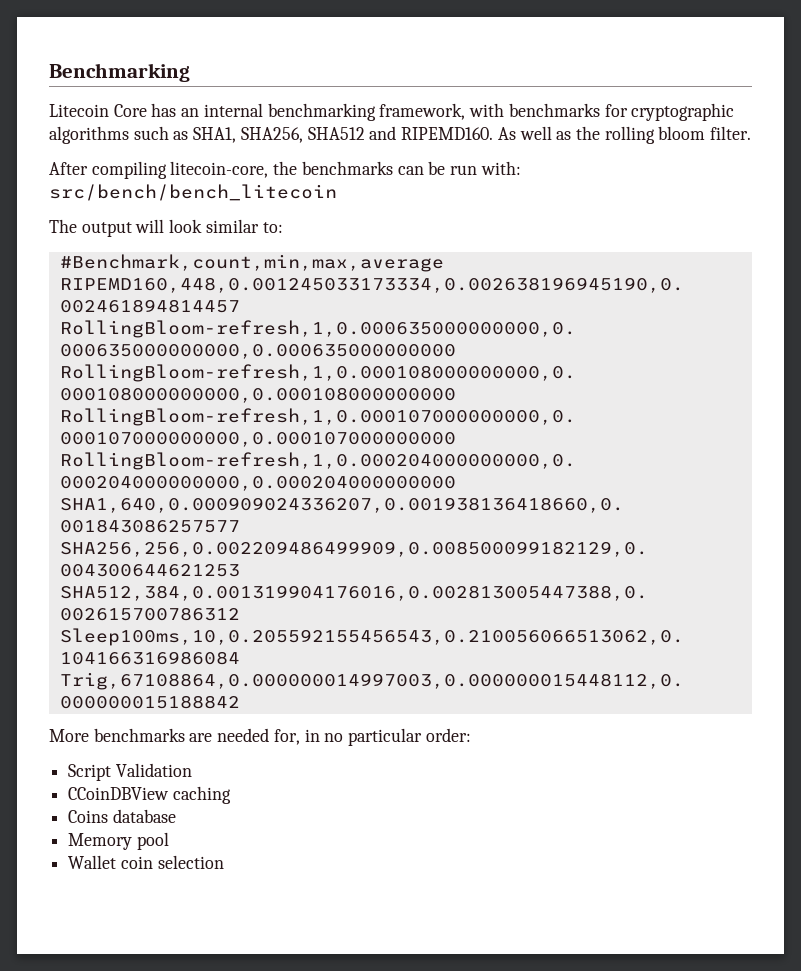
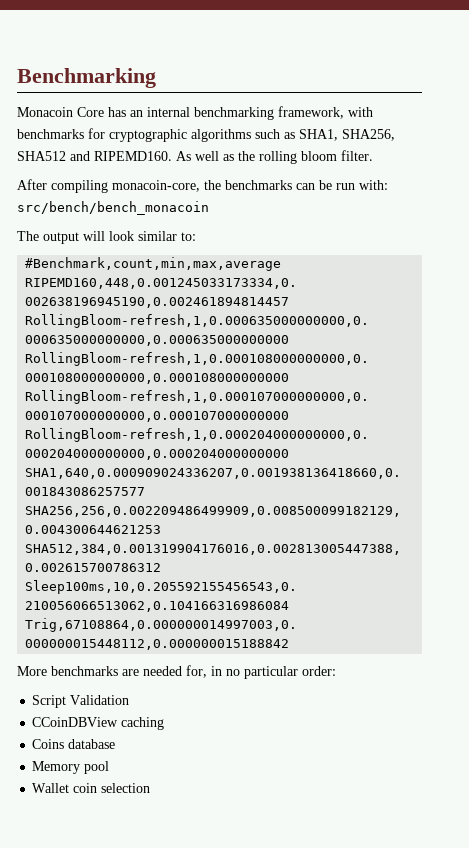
- Litecoin Core has an internal benchmarking framework, with benchmarks for cryptographic algorithms such as SHA1, SHA256, SHA512 and RIPEMD160.
+ Monacoin Core has an internal benchmarking framework, with benchmarks for cryptographic algorithms such as SHA1, SHA256, SHA512 and RIPEMD160.
- After compiling litecoin-core, the benchmarks can be run with: src/bench/bench_litecoin
+ After compiling monacoin-core, the benchmarks can be run with: src/bench/bench_monacoin

